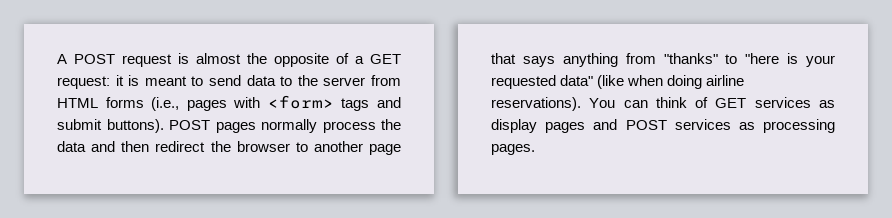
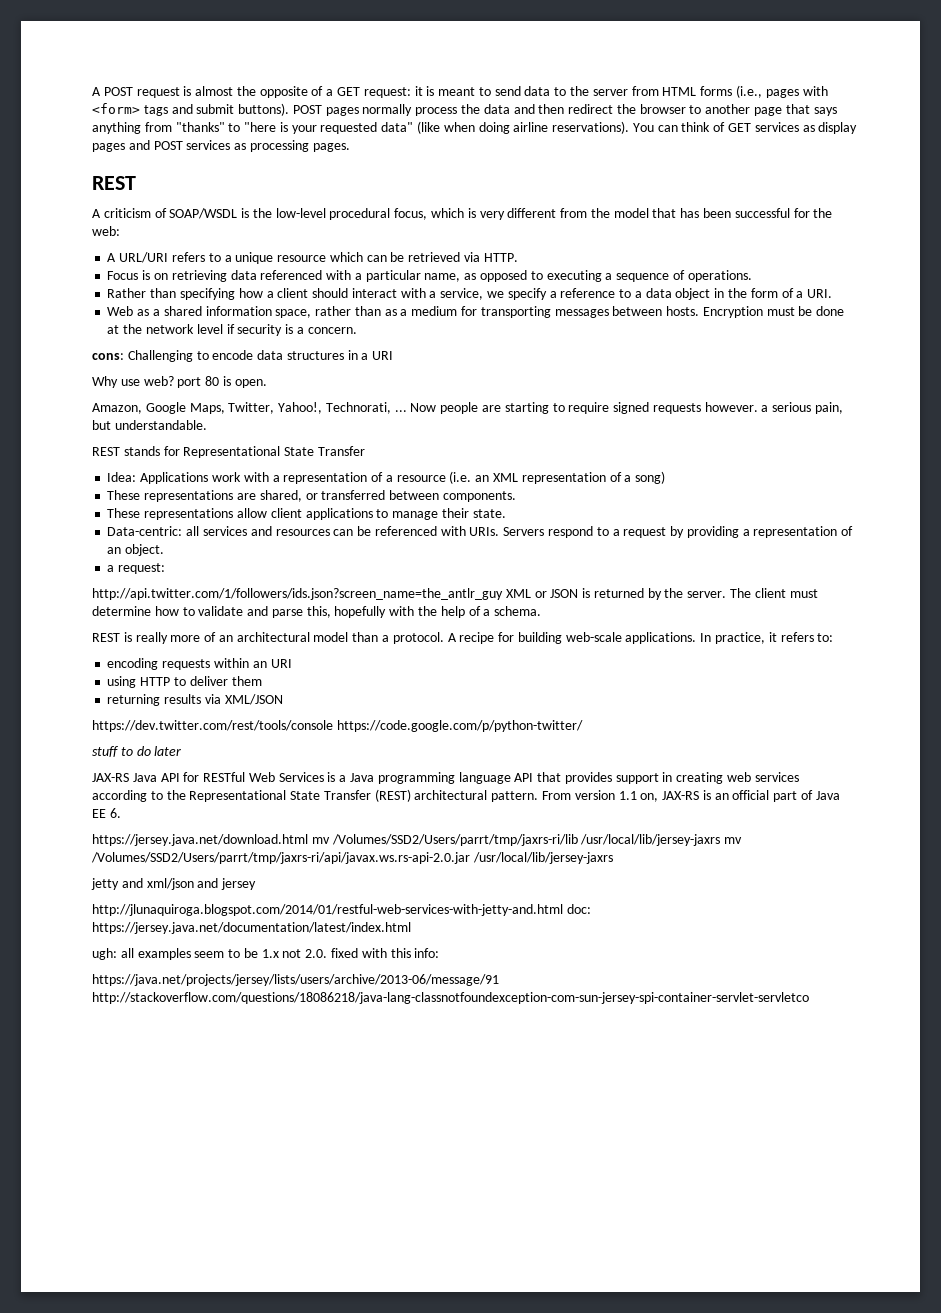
  You can think of GET services as display pages and POST services as processing pages.
+ REST
+ A criticism of SOAP/WSDL is the low-level procedural focus, which is very different from the model that has been successful for the web:
+ A URL/URI refers to a unique resource which can be retrieved via HTTP.
+ Focus is on retrieving data referenced with a particular name, as opposed to executing a sequence of operations.
+ Rather than specifying how a client should interact with a service, we specify a reference to a data object in the form of a URI.
+ Web as a shared information space, rather than as a medium for transporting messages between hosts. Encryption must be done at the network level if security is a concern.
+ cons: Challenging to encode data structures in a URI
+ Why use web? port 80 is open.
+ Amazon, Google Maps, Twitter, Yahoo!, Technorati, ... Now people are starting to require signed requests however. a serious pain, but understandable.
+ REST stands for Representational State Transfer
+ Idea: Applications work with a representation of a resource (i.e. an XML representation of a song)
+ These representations are shared, or transferred between components.
+ These representations allow client applications to manage their state.
+ Data-centric: all services and resources can be referenced with URIs. Servers respond to a request by providing a representation of an object.
+ a request:
+ http://api.twitter.com/1/followers/ids.json?screen_name=the_antlr_guy XML or JSON is returned by the server. The client must determine how to validate and parse this, hopefully with the help of a schema.
+ REST is really more of an architectural model than a protocol. A recipe for building web-scale applications. In practice, it refers to:
+ encoding requests within an URI
+ using HTTP to deliver them
+ returning results via XML/JSON
+ https://dev.twitter.com/rest/tools/console https://code.google.com/p/python-twitter/
+ stuff to do later
+ JAX-RS Java API for RESTful Web Services is a Java programming language API that provides support in creating web services according to the Representational State Transfer (REST) architectural pattern. From version 1.1 on, JAX-RS is an official part of Java EE 6.
+ https://jersey.java.net/download.html mv /Volumes/SSD2/Users/parrt/tmp/jaxrs-ri/lib /usr/local/lib/jersey-jaxrs mv /Volumes/SSD2/Users/parrt/tmp/jaxrs-ri/api/javax.ws.rs-api-2.0.jar /usr/local/lib/jersey-jaxrs
+ jetty and xml/json and jersey
+ http://jlunaquiroga.blogspot.com/2014/01/restful-web-services-with-jetty-and.html doc: https://jersey.java.net/documentation/latest/index.html
+ ugh: all examples seem to be 1.x not 2.0. fixed with this info:
+ https://java.net/projects/jersey/lists/users/archive/2013-06/message/91 http://stackoverflow.com/questions/18086218/java-lang-classnotfoundexception-com-sun-jersey-spi-container-servlet-servletco

